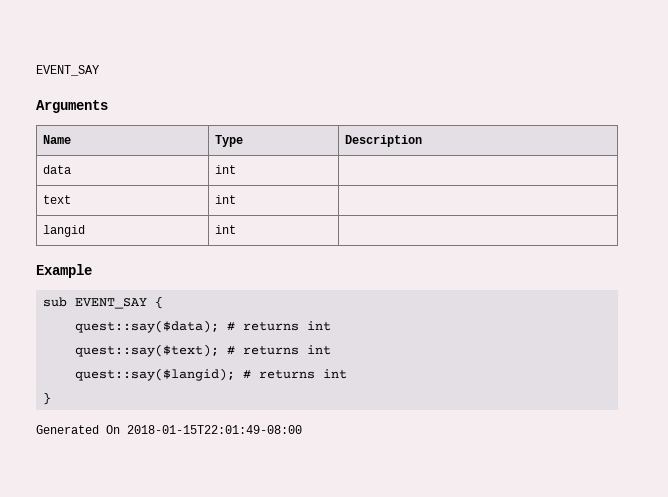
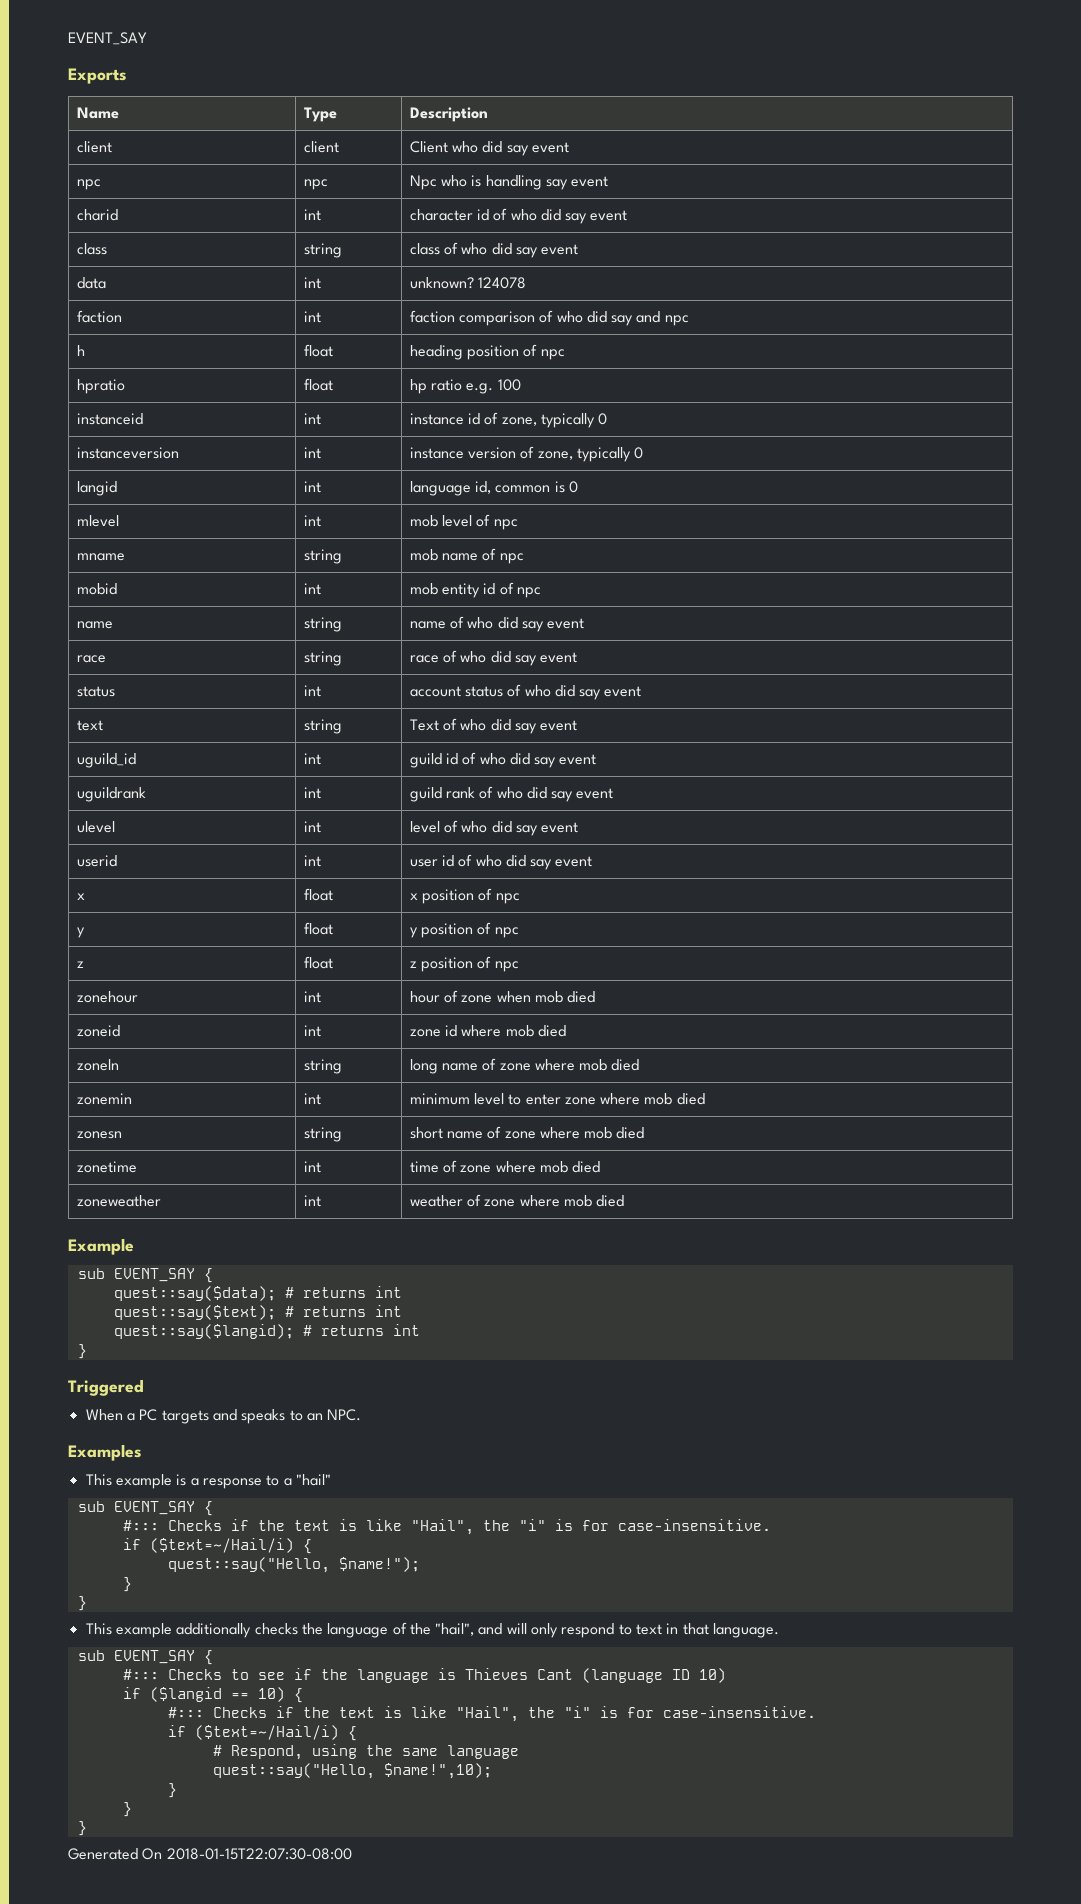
- Arguments
+ Exports
- data | int |
- text | int |
- langid | int |
+ client | client | Client who did say event
+ npc | npc | Npc who is handling say event
+ charid | int | character id of who did say event
+ class | string | class of who did say event
+ data | int | unknown? 124078
+ faction | int | faction comparison of who did say and npc
+ h | float | heading position of npc
+ hpratio | float | hp ratio e.g. 100
+ instanceid | int | instance id of zone, typically 0
+ instanceversion | int | instance version of zone, typically 0
+ langid | int | language id, common is 0
+ mlevel | int | mob level of npc
+ mname | string | mob name of npc
+ mobid | int | mob entity id of npc
+ name | string | name of who did say event
+ race | string | race of who did say event
+ status | int | account status of who did say event
+ text | string | Text of who did say event
+ uguild_id | int | guild id of who did say event
+ uguildrank | int | guild rank of who did say event
+ ulevel | int | level of who did say event
+ userid | int | user id of who did say event
+ x | float | x position of npc
+ y | float | y position of npc
+ z | float | z position of npc
+ zonehour | int | hour of zone when mob died
+ zoneid | int | zone id where mob died
+ zoneln | string | long name of zone where mob died
+ zonemin | int | minimum level to enter zone where mob died
+ zonesn | string | short name of zone where mob died
+ zonetime | int | time of zone where mob died
+ zoneweather | int | weather of zone where mob died
+ Triggered
+ When a PC targets and speaks to an NPC.
+ Examples
+ This example is a response to a "hail"
+ sub EVENT_SAY {
+ #::: Checks if the text is like "Hail", the "i" is for case-insensitive.
+ if ($text=~/Hail/i) {
+ quest::say("Hello, $name!");
+ }
+ }
+ This example additionally checks the language of the "hail", and will only respond to text in that language.
+ sub EVENT_SAY {
+ #::: Checks to see if the language is Thieves Cant (language ID 10)
+ if ($langid == 10) {
+ #::: Checks if the text is like "Hail", the "i" is for case-insensitive.
+ if ($text=~/Hail/i) {
+ # Respond, using the same language
+ quest::say("Hello, $name!",10);
+ }
+ }
+ }
- Generated On 2018-01-15T22:01:49-08:00
+ Generated On 2018-01-15T22:07:30-08:00

